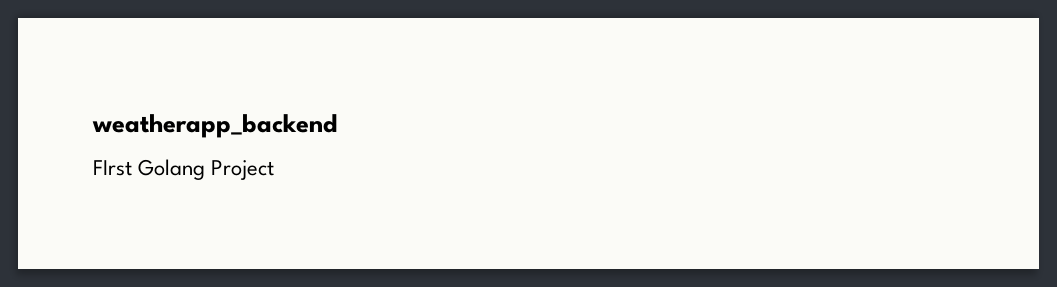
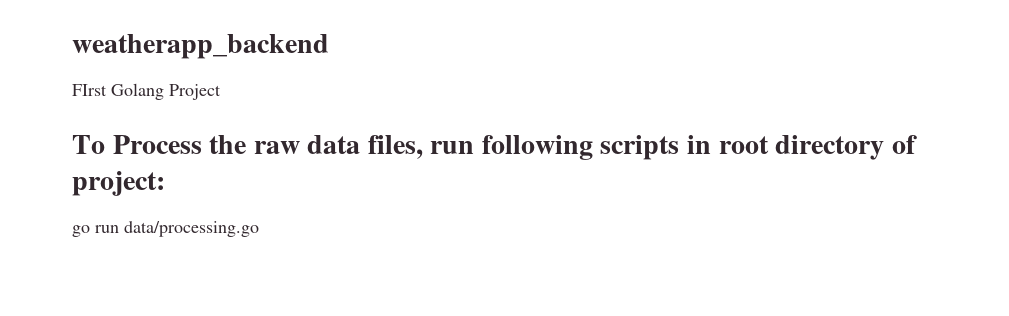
+ To Process the raw data files, run following scripts in root directory of project:
+ go run data/processing.go

